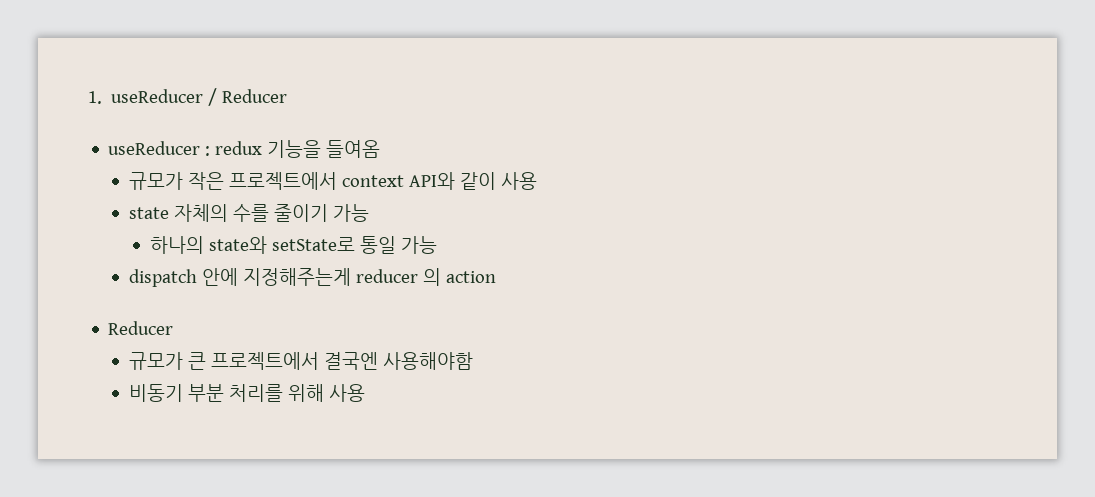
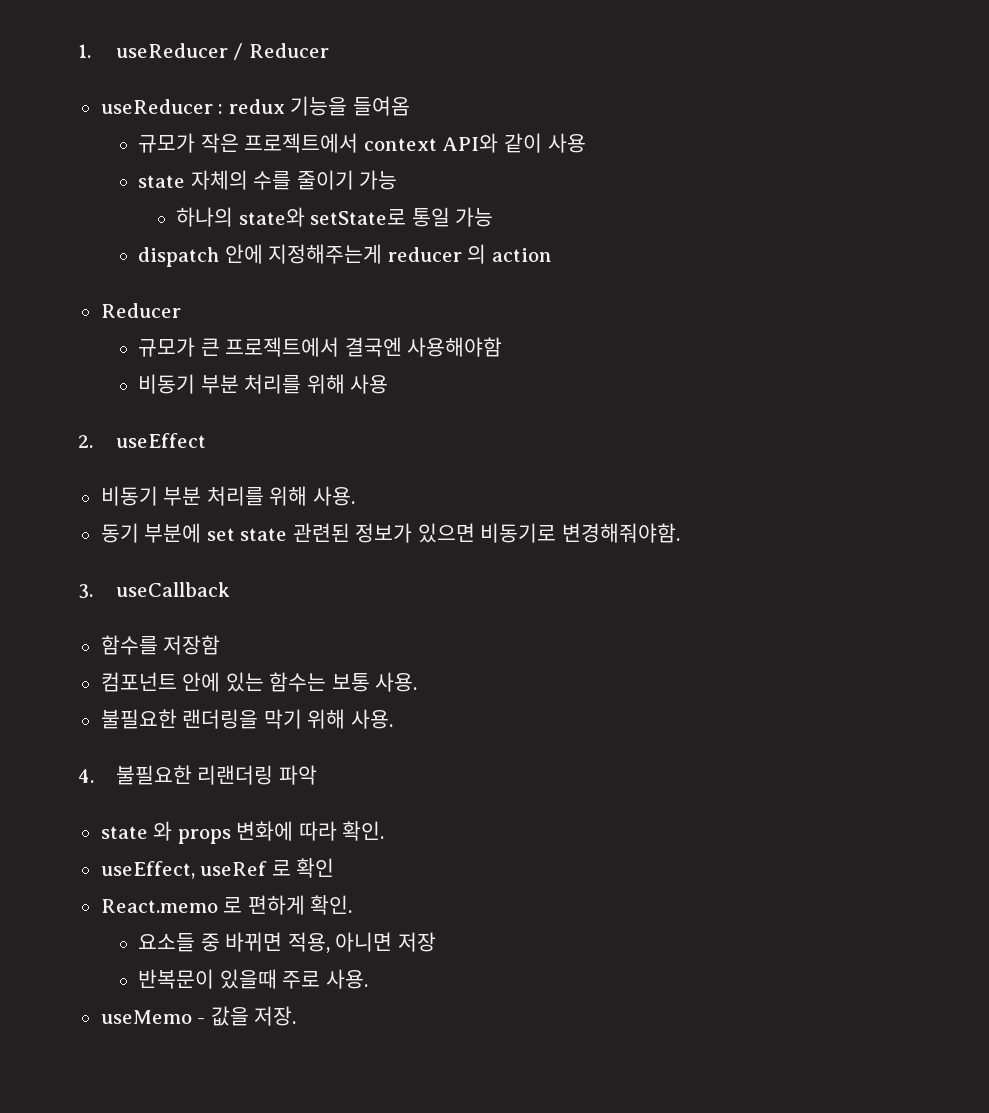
+ 2. useEffect
+ 비동기 부분 처리를 위해 사용.
+ 동기 부분에 set state 관련된 정보가 있으면 비동기로 변경해줘야함.
+ 3. useCallback
+ 함수를 저장함
+ 컴포넌트 안에 있는 함수는 보통 사용.
+ 불필요한 랜더링을 막기 위해 사용.
+ 4. 불필요한 리랜더링 파악
+ state 와 props 변화에 따라 확인.
+ useEffect, useRef 로 확인
+ React.memo 로 편하게 확인.
+ 요소들 중 바뀌면 적용, 아니면 저장
+ 반복문이 있을때 주로 사용.
+ useMemo - 값을 저장.

